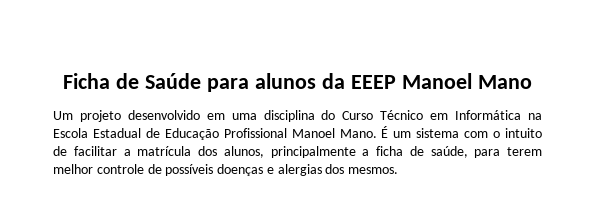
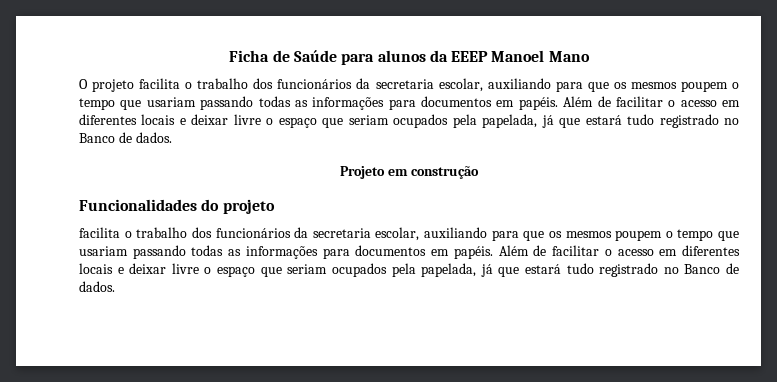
- Um projeto desenvolvido em uma disciplina do Curso Técnico em Informática na Escola Estadual de Educação Profissional Manoel Mano. É um sistema com o intuito de facilitar a matrícula dos alunos, principalmente a ficha de saúde, para terem melhor controle de possíveis doenças e alergias dos mesmos.
+ O projeto facilita o trabalho dos funcionários da secretaria escolar, auxiliando para que os mesmos poupem o tempo que usariam passando todas as informações para documentos em papéis. Além de facilitar o acesso em diferentes locais e deixar livre o espaço que seriam ocupados pela papelada, já que estará tudo registrado no Banco de dados.
+ Projeto em construção
+ Funcionalidades do projeto
+ facilita o trabalho dos funcionários da secretaria escolar, auxiliando para que os mesmos poupem o tempo que usariam passando todas as informações para documentos em papéis. Além de facilitar o acesso em diferentes locais e deixar livre o espaço que seriam ocupados pela papelada, já que estará tudo registrado no Banco de dados.

